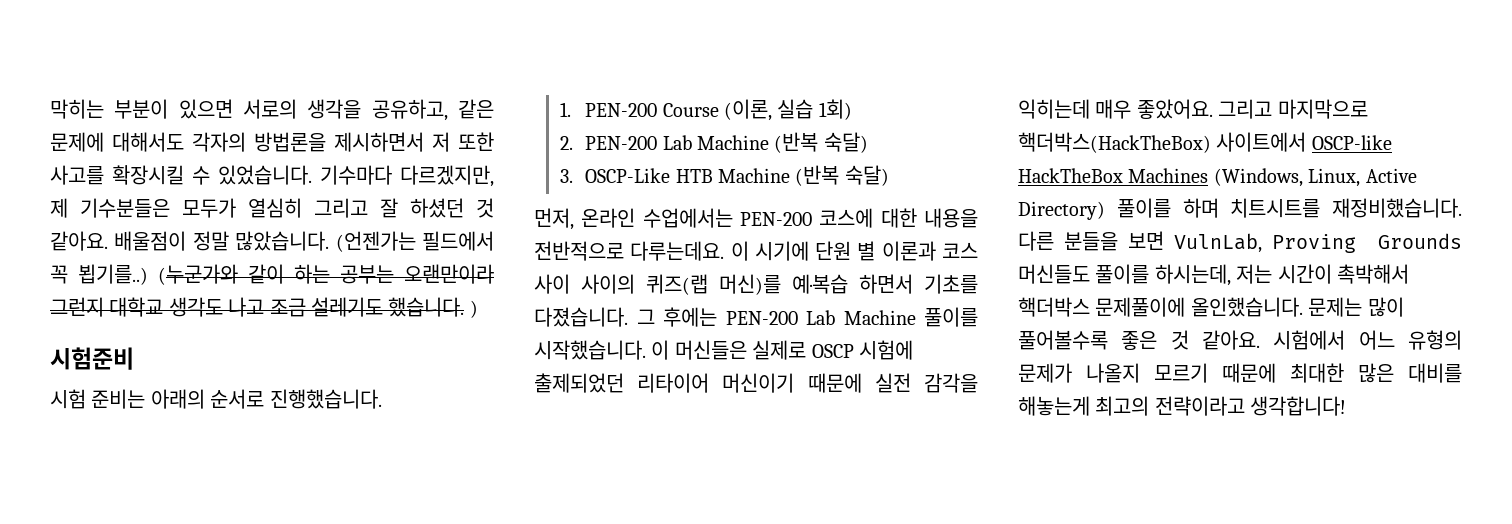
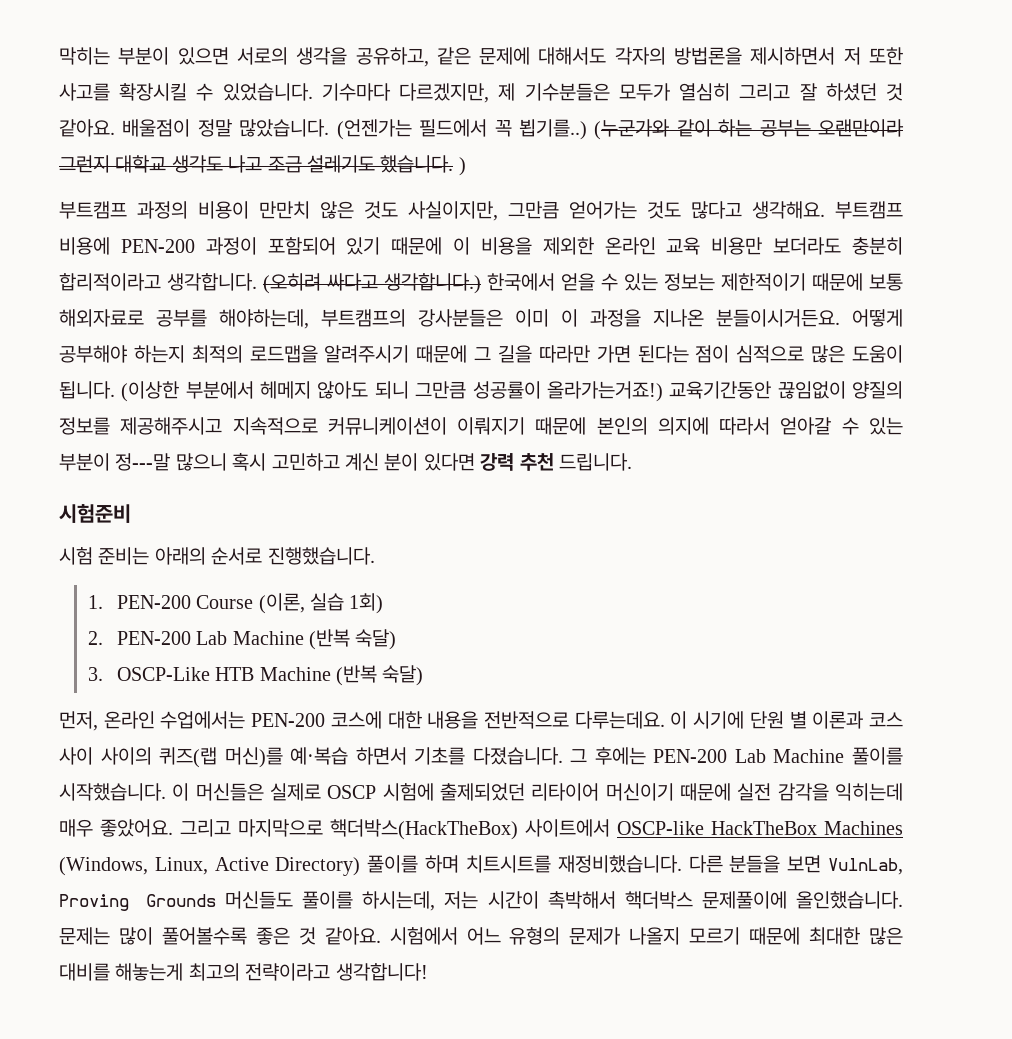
+ 부트캠프 과정의 비용이 만만치 않은 것도 사실이지만, 그만큼 얻어가는 것도 많다고 생각해요. 부트캠프 비용에 PEN-200 과정이 포함되어 있기 때문에 이 비용을 제외한 온라인 교육 비용만 보더라도 충분히 합리적이라고 생각합니다. (오히려 싸다고 생각합니다.) 한국에서 얻을 수 있는 정보는 제한적이기 때문에 보통 해외자료로 공부를 해야하는데, 부트캠프의 강사분들은 이미 이 과정을 지나온 분들이시거든요. 어떻게 공부해야 하는지 최적의 로드맵을 알려주시기 때문에 그 길을 따라만 가면 된다는 점이 심적으로 많은 도움이 됩니다. (이상한 부분에서 헤메지 않아도 되니 그만큼 성공률이 올라가는거죠!) 교육기간동안 끊임없이 양질의 정보를 제공해주시고 지속적으로 커뮤니케이션이 이뤄지기 때문에 본인의 의지에 따라서 얻아갈 수 있는 부분이 정---말 많으니 혹시 고민하고 계신 분이 있다면 강력 추천 드립니다.

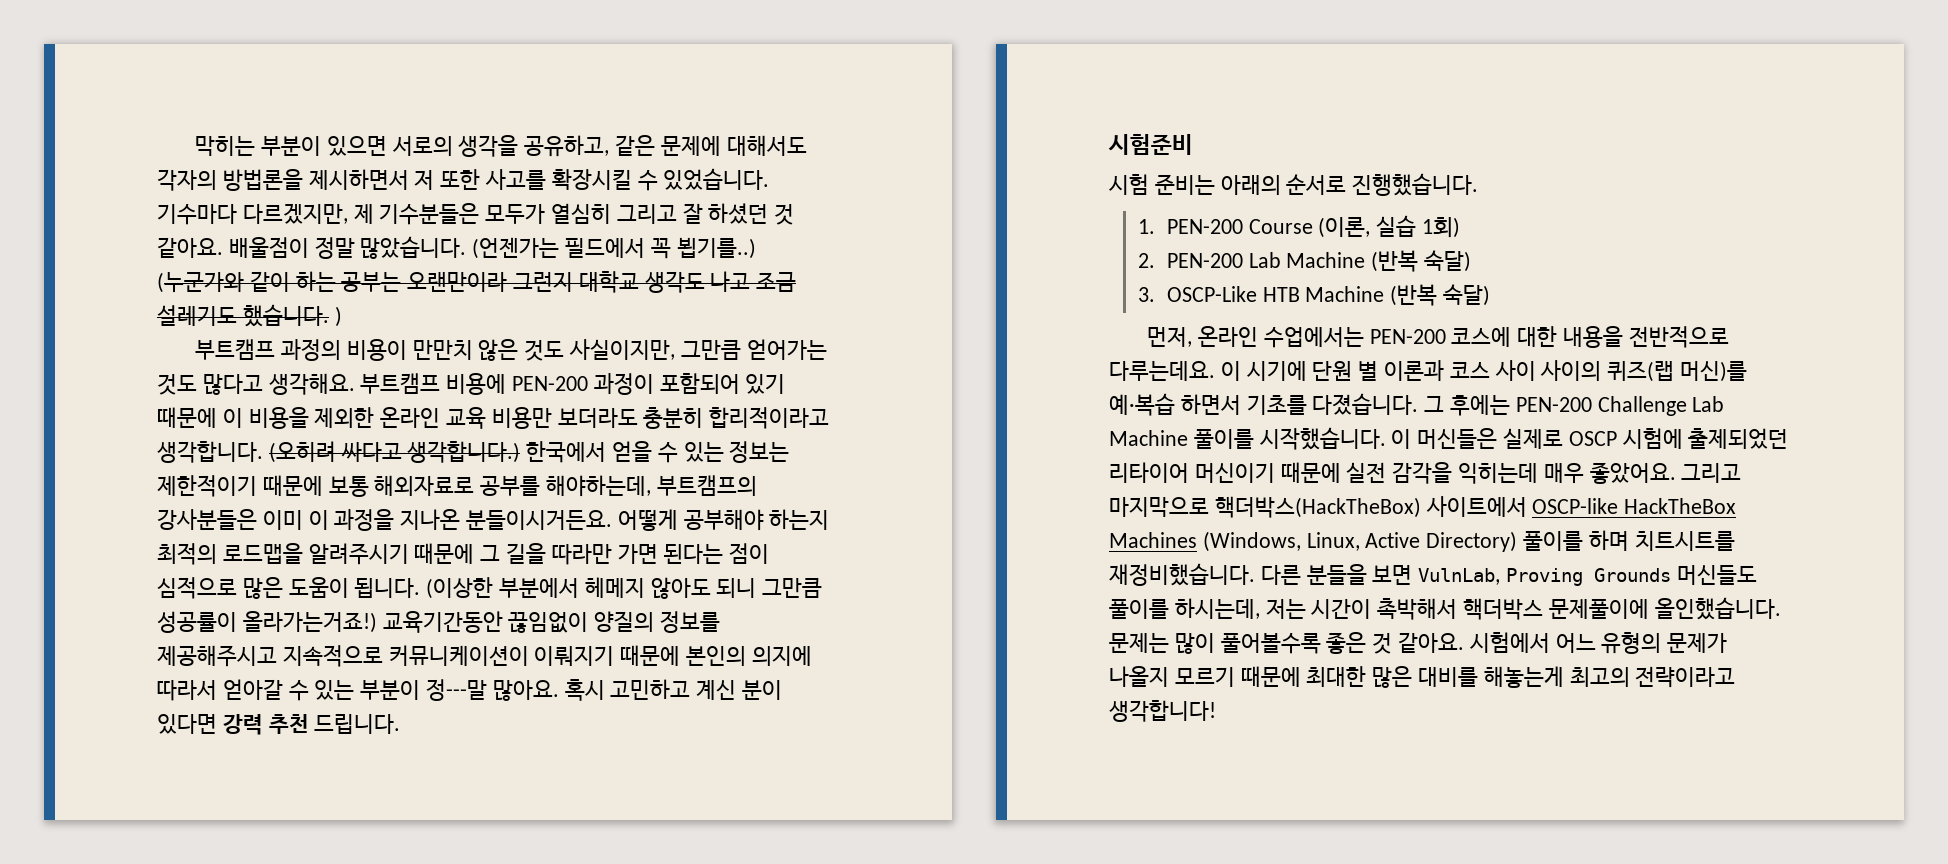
- 교육기간동안 끊임없이 양질의 정보를 제공해주시고 지속적으로 커뮤니케이션이 이뤄지기 때문에 본인의 의지에 따라서 얻아갈 수 있는 부분이 정---말 많으니 혹시 고민하고 계신 분이 있다면 강력 추천 드립니다.
+ 교육기간동안 끊임없이 양질의 정보를 제공해주시고 지속적으로 커뮤니케이션이 이뤄지기 때문에 본인의 의지에 따라서 얻아갈 수 있는 부분이 정---말 많아요. 혹시 고민하고 계신 분이 있다면 강력 추천 드립니다.
- 그 후에는 PEN-200 Lab Machine 풀이를 시작했습니다.
+ 그 후에는 PEN-200 Challenge Lab Machine 풀이를 시작했습니다.

